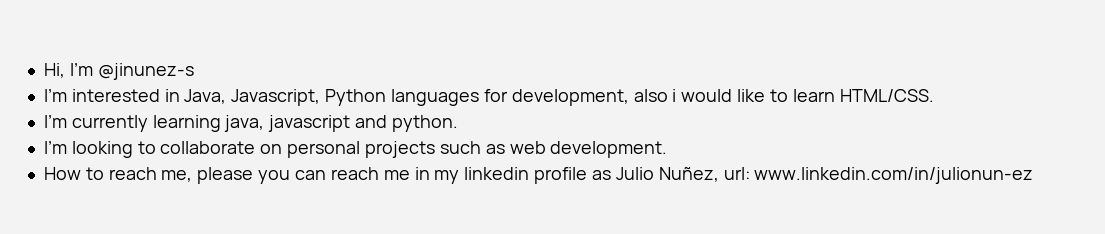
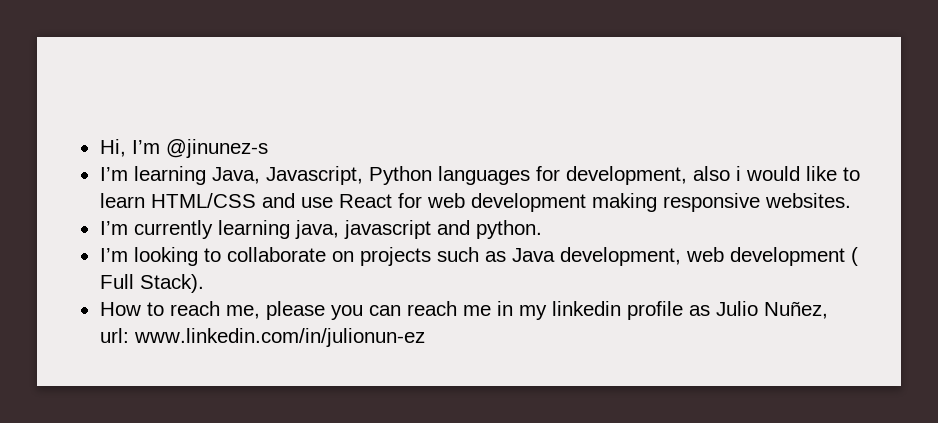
- I’m interested in Java, Javascript, Python languages for development, also i would like to learn HTML/CSS.
+ I’m learning Java, Javascript, Python languages for development, also i would like to learn HTML/CSS and use React for web development making responsive websites.
- I’m looking to collaborate on personal projects such as web development.
+ I’m looking to collaborate on projects such as Java development, web development ( Full Stack).

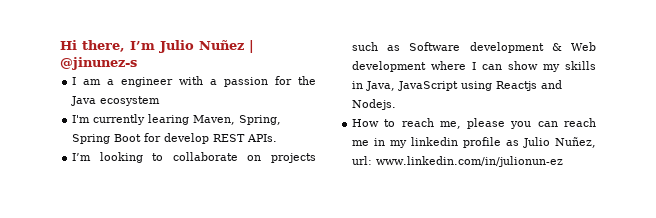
- Hi, I’m @jinunez-s
- I’m learning Java, Javascript, Python languages for development, also i would like to learn HTML/CSS and use React for web development making responsive websites.
- I’m currently learning java, javascript and python.
+ Hi there, I’m Julio Nuñez | @jinunez-s
+ I am a engineer with a passion for the Java ecosystem
+ I'm currently learing Maven, Spring, Spring Boot for develop REST APIs.
- I’m looking to collaborate on projects such as Java development, web development ( Full Stack).
+ I’m looking to collaborate on projects such as Software development & Web development where I can show my skills in Java, JavaScript using Reactjs and Nodejs.

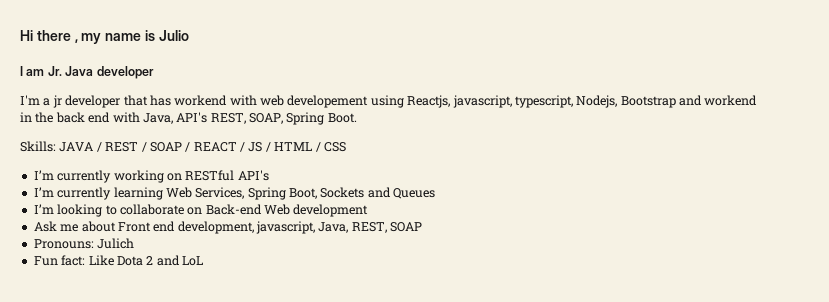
- Hi there, I’m Julio Nuñez | @jinunez-s
- I am a engineer with a passion for the Java ecosystem
- I'm currently learing Maven, Spring, Spring Boot for develop REST APIs.
+ Hi there , my name is Julio
+ I am Jr. Java developer
+ I'm a jr developer that has workend with web developement using Reactjs, javascript, typescript, Nodejs, Bootstrap and workend in the back end with Java, API's REST, SOAP, Spring Boot.
+ Skills: JAVA / REST / SOAP / REACT / JS / HTML / CSS
+ I’m currently working on RESTful API's
+ I’m currently learning Web Services, Spring Boot, Sockets and Queues
- I’m looking to collaborate on projects such as Software development & Web development where I can show my skills in Java, JavaScript using Reactjs and Nodejs.
- How to reach me, please you can reach me in my linkedin profile as Julio Nuñez, url: www.linkedin.com/in/julionun-ez
+ I’m looking to collaborate on Back-end Web development
+ Ask me about Front end development, javascript, Java, REST, SOAP
+ Pronouns: Julich
+ Fun fact: Like Dota 2 and LoL

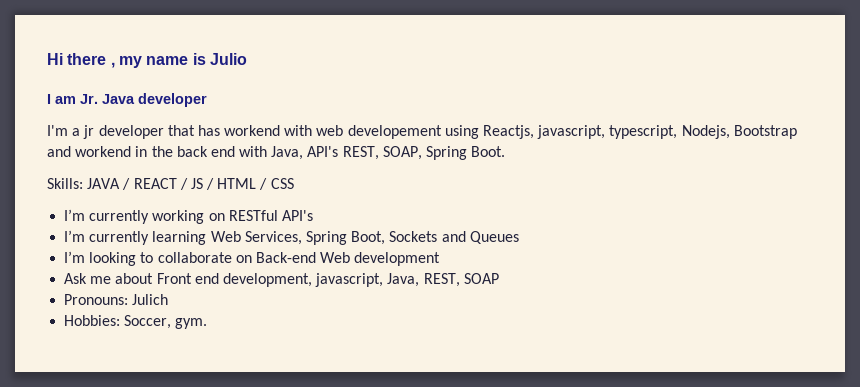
- Skills: JAVA / REST / SOAP / REACT / JS / HTML / CSS
+ Skills: JAVA / REACT / JS / HTML / CSS
- Fun fact: Like Dota 2 and LoL
+ Hobbies: Soccer, gym.

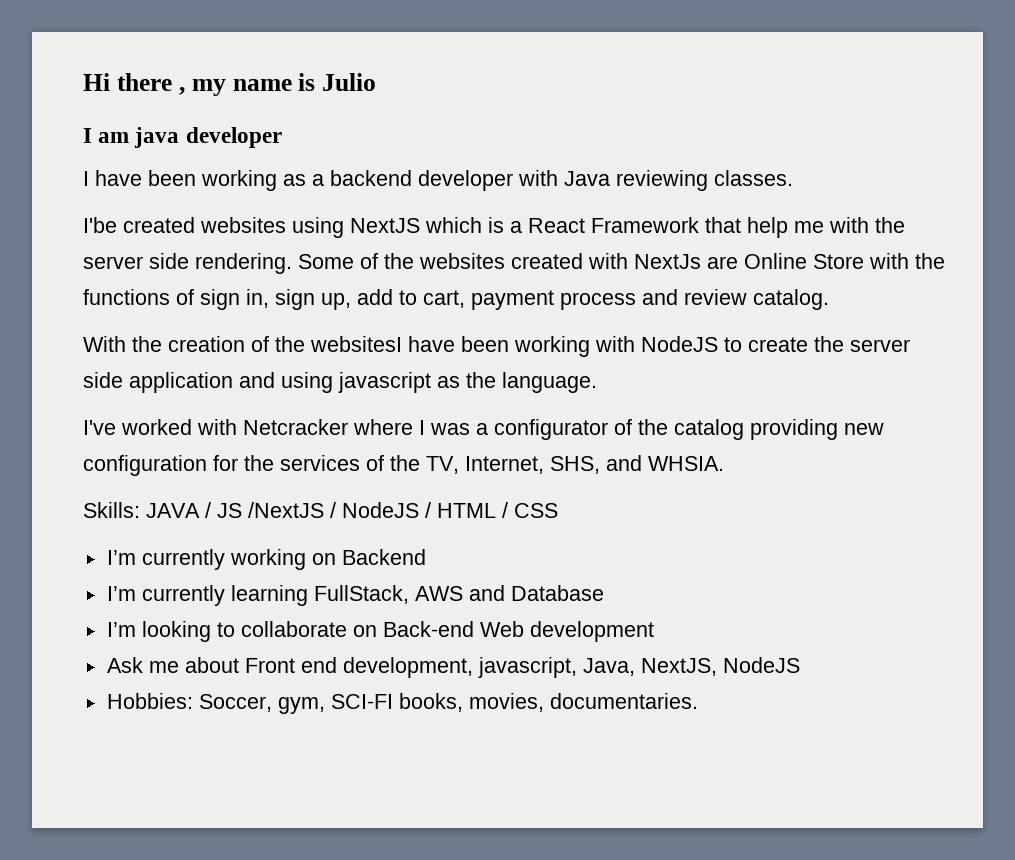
- I am Jr. Java developer
+ I am java developer
- I'm a jr developer that has workend with web developement using Reactjs, javascript, typescript, Nodejs, Bootstrap and workend in the back end with Java, API's REST, SOAP, Spring Boot.
+ I have been working as a backend developer with Java reviewing classes.
+ I'be created websites using NextJS which is a React Framework that help me with the server side rendering. Some of the websites created with NextJs are Online Store with the functions of sign in, sign up, add to cart, payment process and review catalog.
+ With the creation of the websitesI have been working with NodeJS to create the server side application and using javascript as the language.
+ I've worked with Netcracker where I was a configurator of the catalog providing new configuration for the services of the TV, Internet, SHS, and WHSIA.
- Skills: JAVA / REACT / JS / HTML / CSS
+ Skills: JAVA / JS /NextJS / NodeJS / HTML / CSS
- I’m currently working on RESTful API's
+ I’m currently working on Backend
- I’m currently learning Web Services, Spring Boot, Sockets and Queues
+ I’m currently learning FullStack, AWS and Database
- Ask me about Front end development, javascript, Java, REST, SOAP
- Pronouns: Julich
- Hobbies: Soccer, gym.
+ Ask me about Front end development, javascript, Java, NextJS, NodeJS
+ Hobbies: Soccer, gym, SCI-FI books, movies, documentaries.

